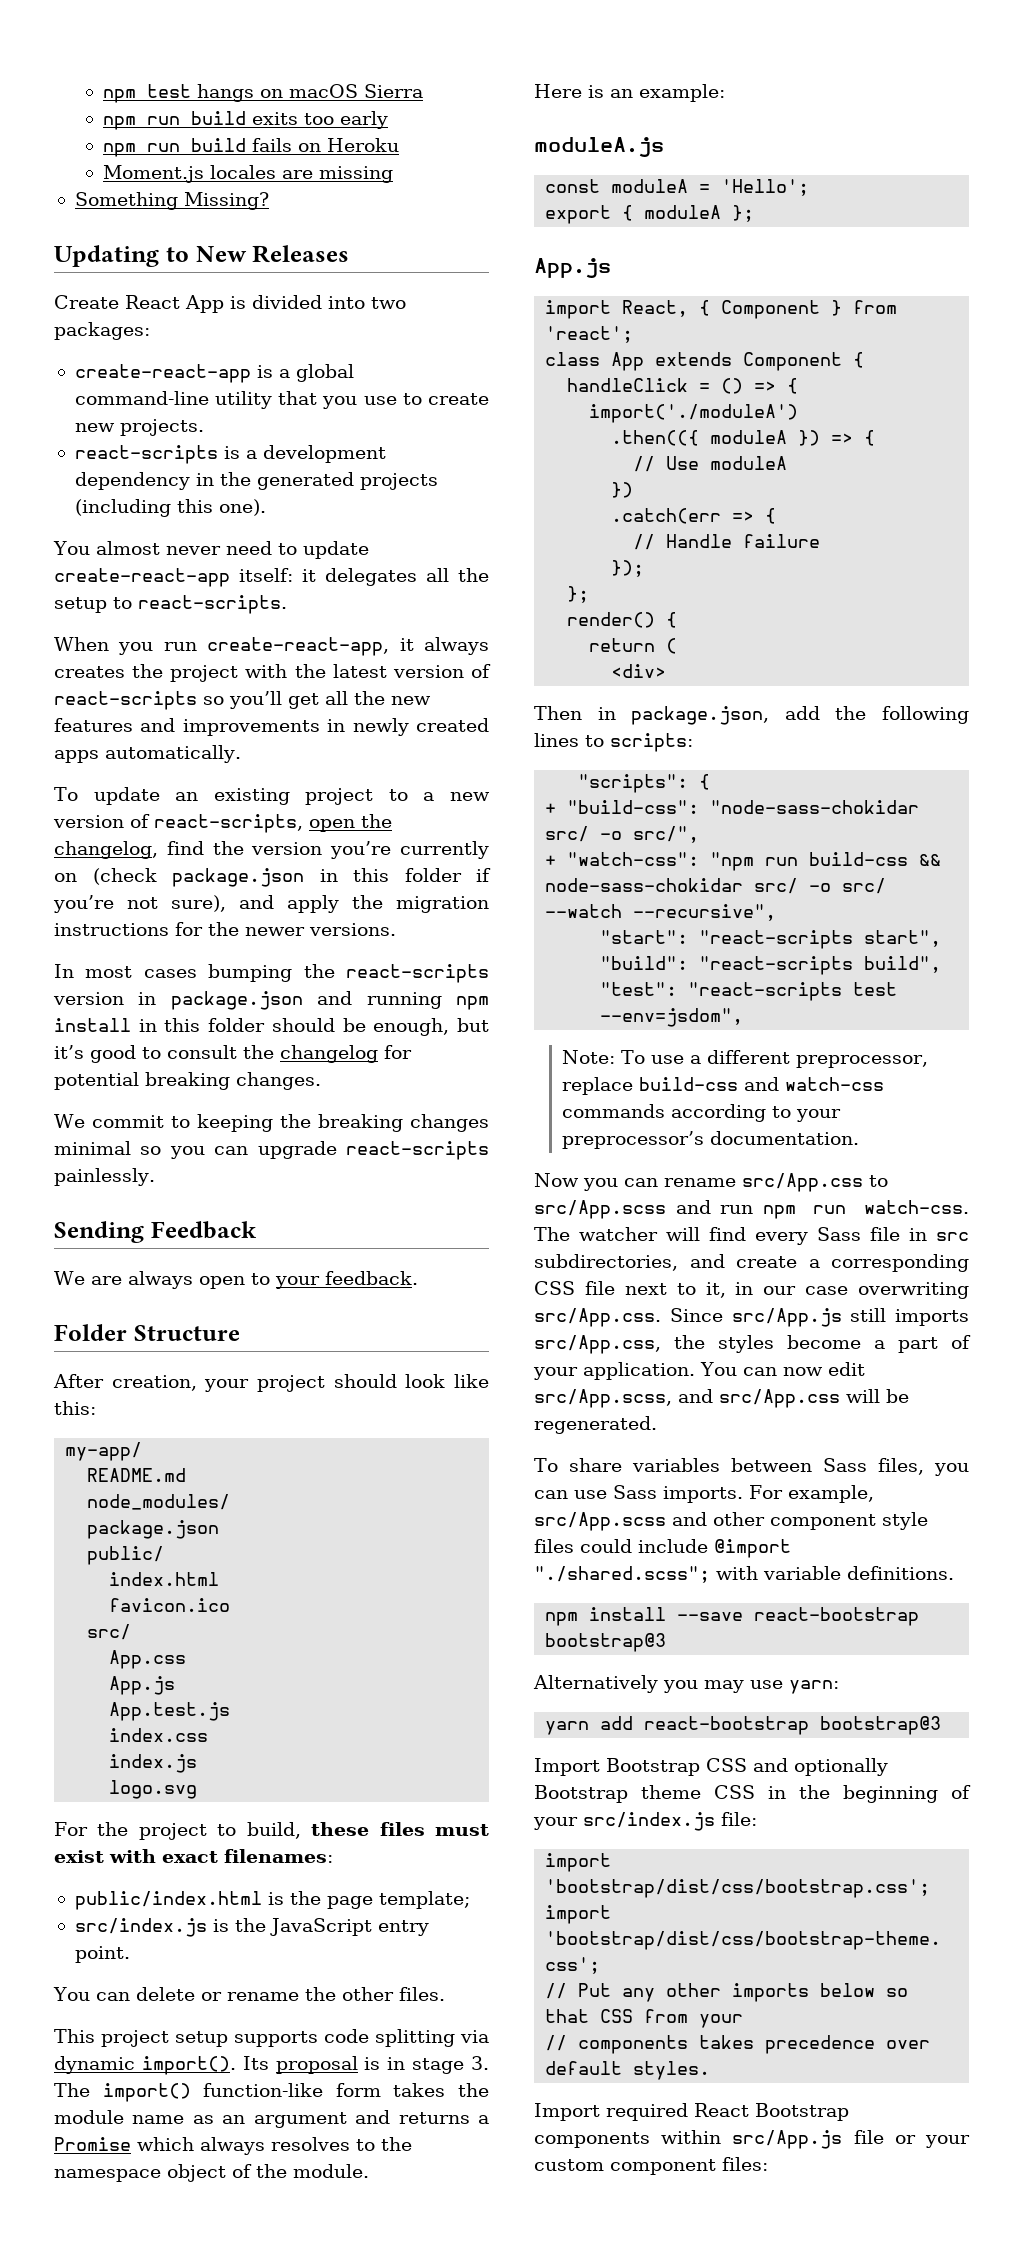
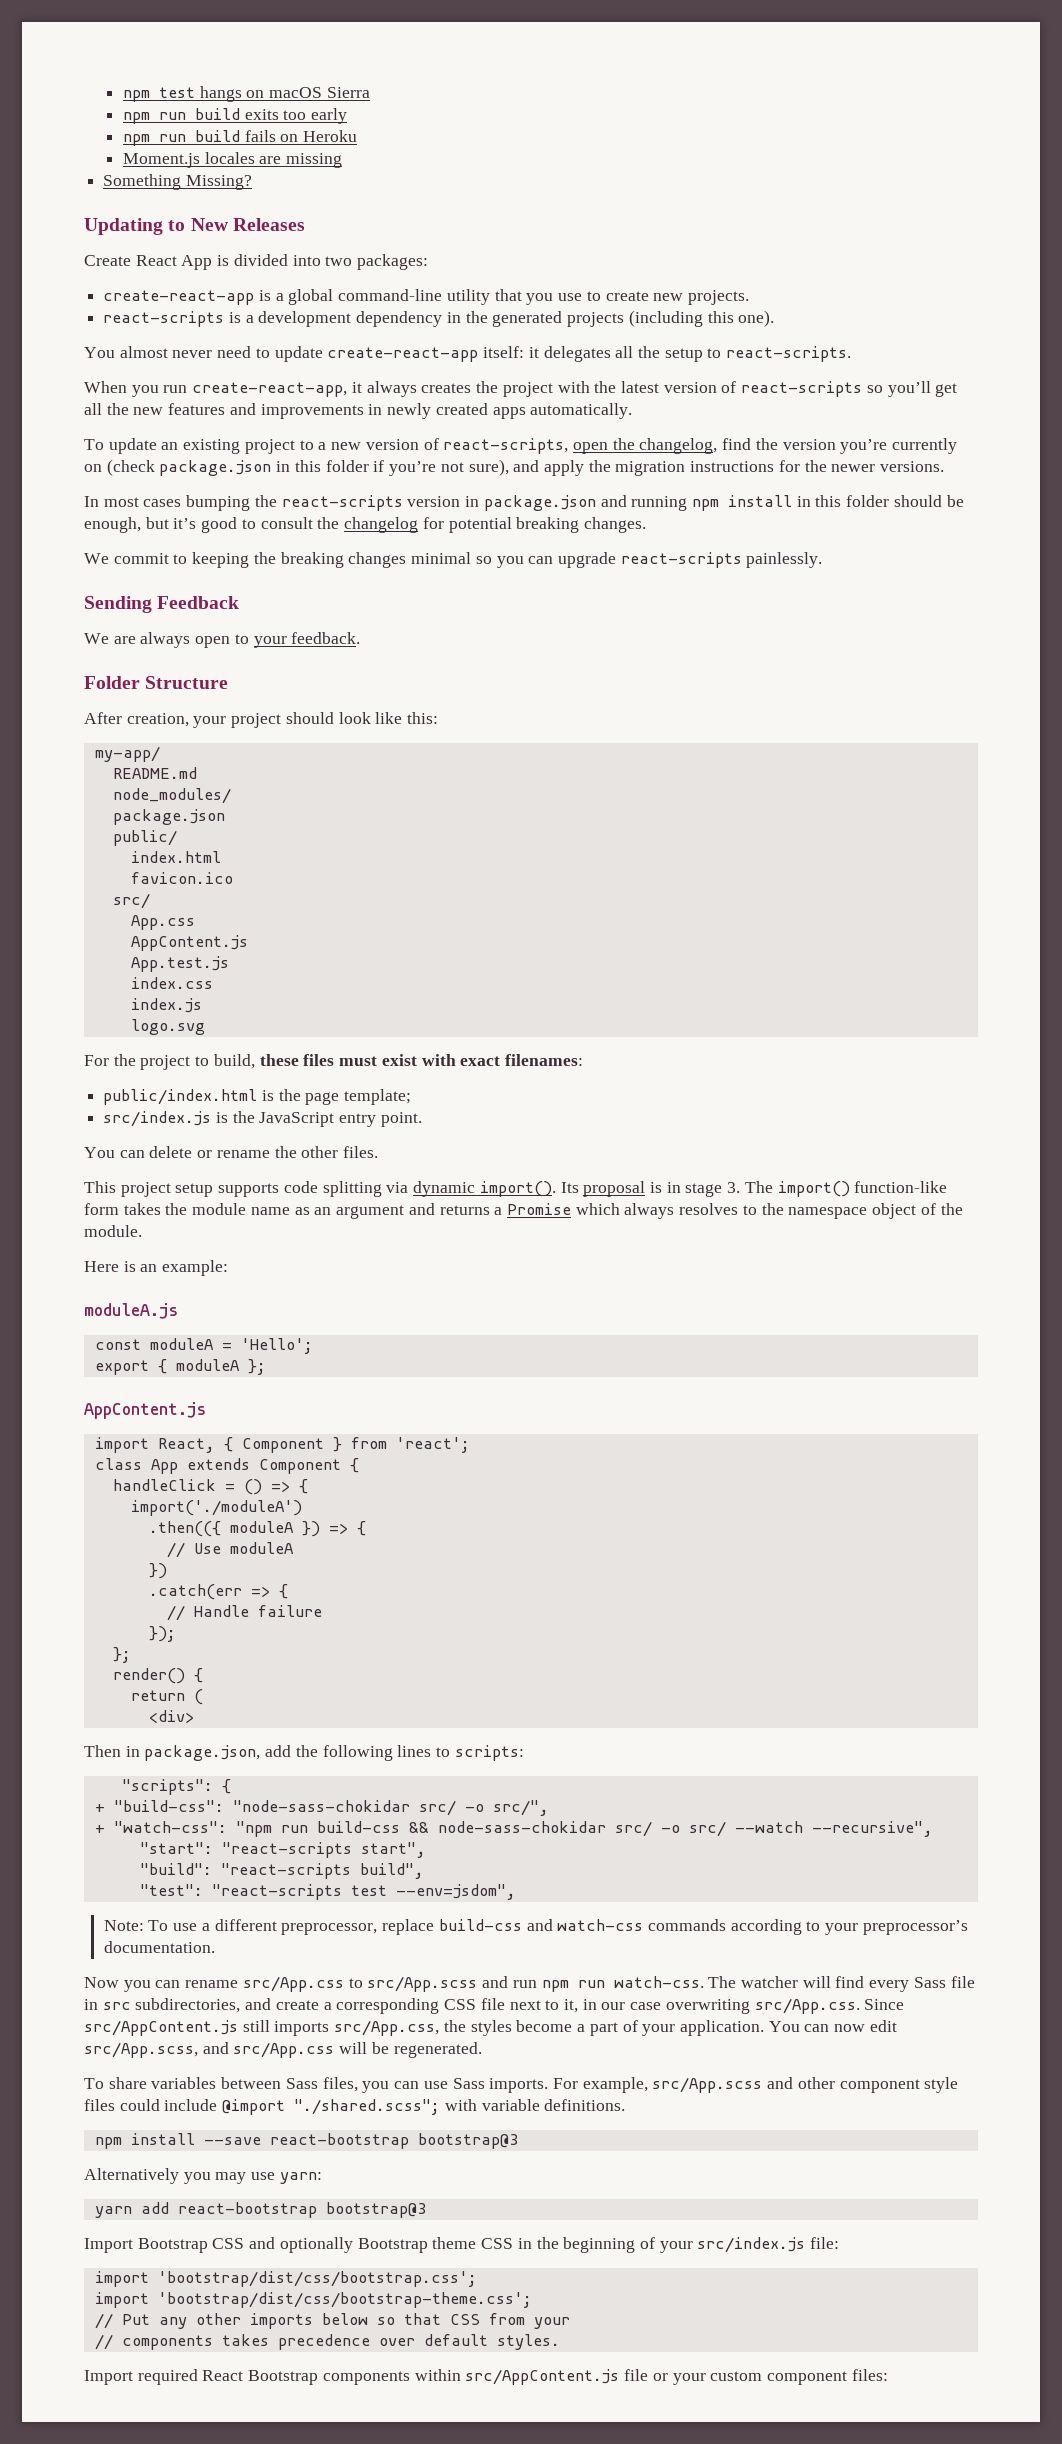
  App.css
- App.js
+ AppContent.js
  export { moduleA };
- App.js
+ AppContent.js
- The watcher will find every Sass file in src subdirectories, and create a corresponding CSS file next to it, in our case overwriting src/App.css. Since src/App.js still imports src/App.css, the styles become a part of your application.
+ The watcher will find every Sass file in src subdirectories, and create a corresponding CSS file next to it, in our case overwriting src/App.css. Since src/AppContent.js still imports src/App.css, the styles become a part of your application.
- Import required React Bootstrap components within src/App.js file or your custom component files:
+ Import required React Bootstrap components within src/AppContent.js file or your custom component files:

